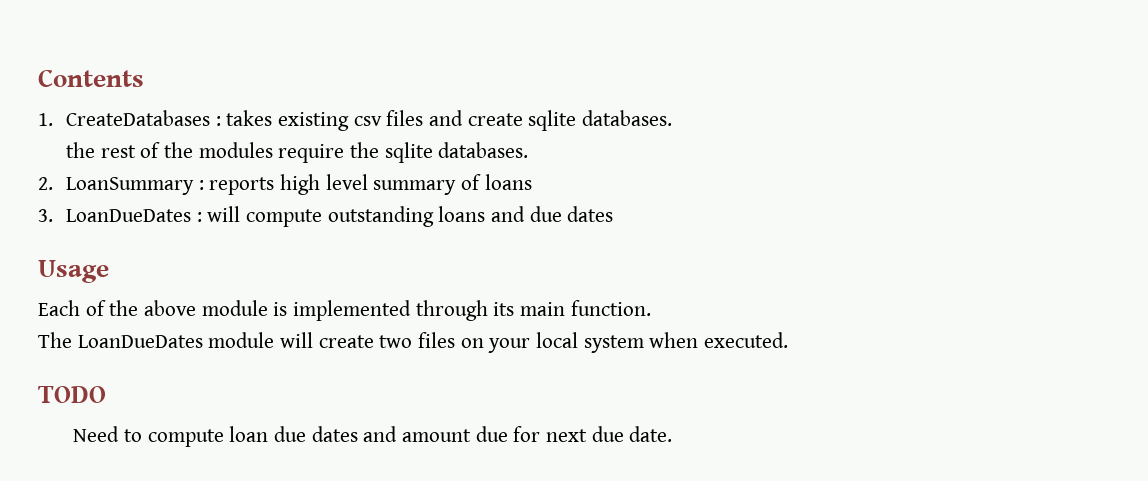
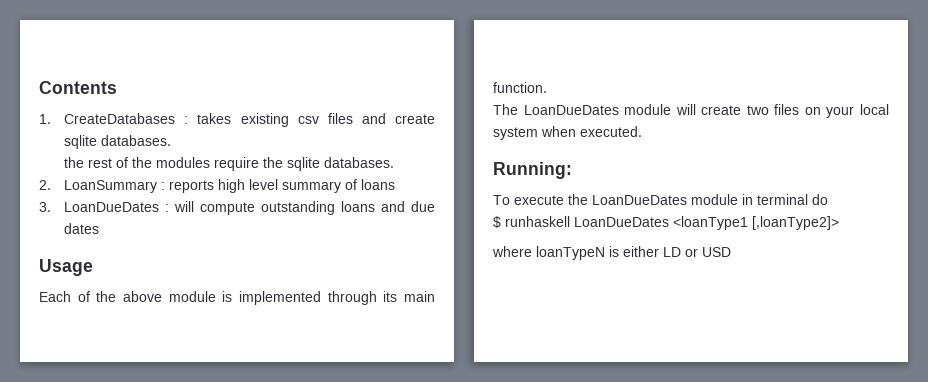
- TODO
- Need to compute loan due dates and amount due for next due date.
+ Running:
+ To execute the LoanDueDates module in terminal do
+ $ runhaskell LoanDueDates <loanType1 [,loanType2]>
+ where loanTypeN is either LD or USD

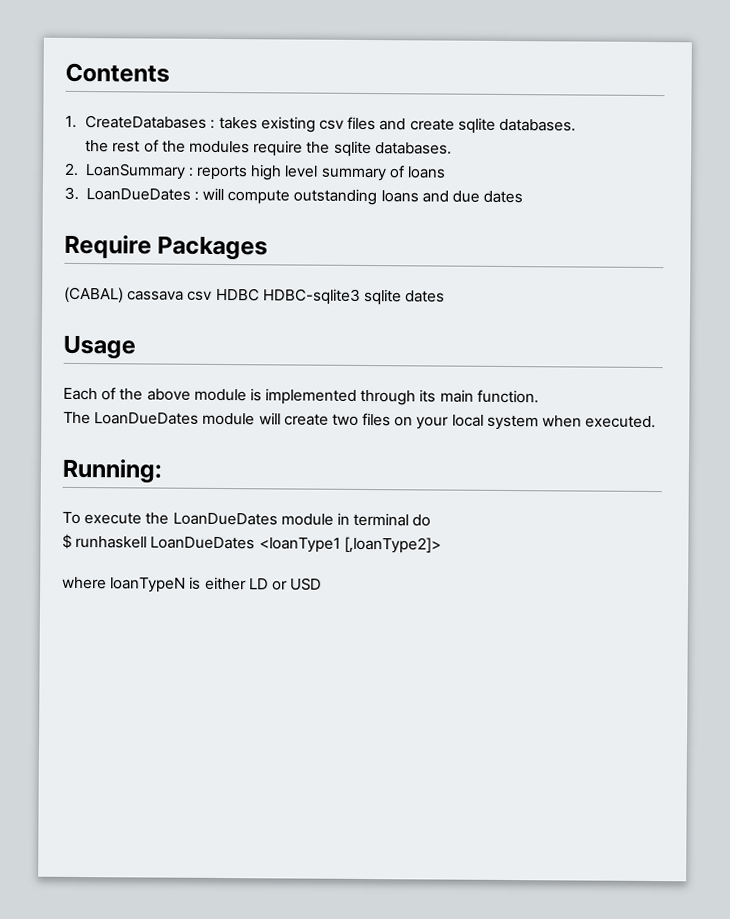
+ Require Packages
+ (CABAL) cassava csv HDBC HDBC-sqlite3 sqlite dates

